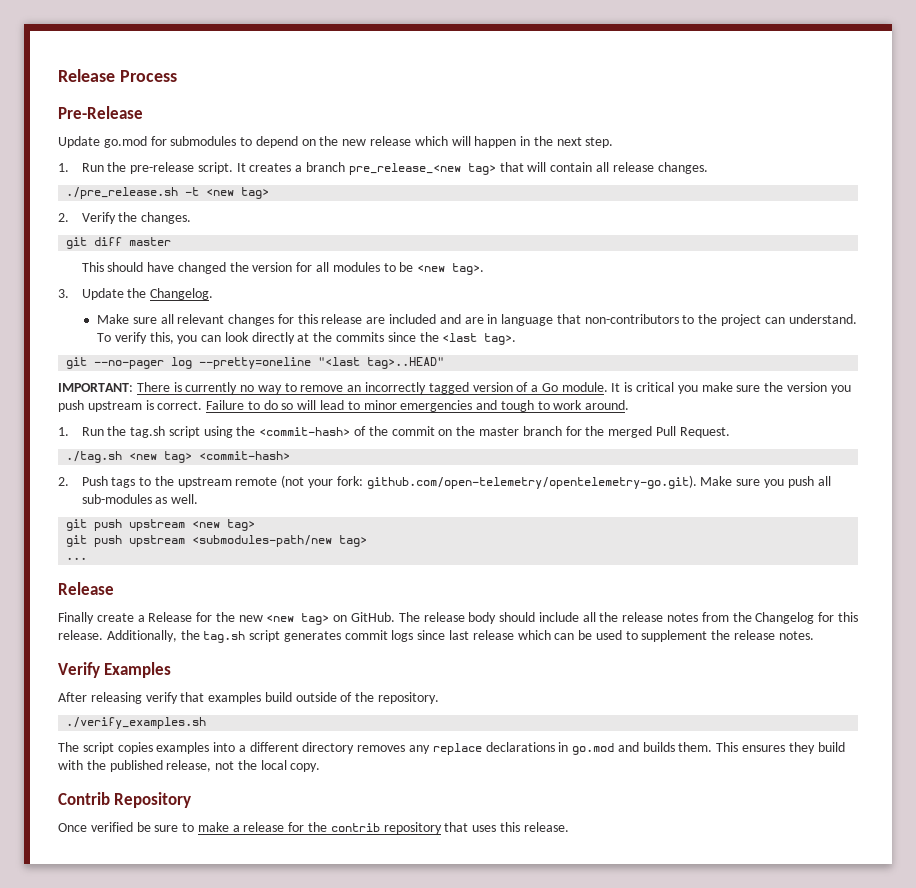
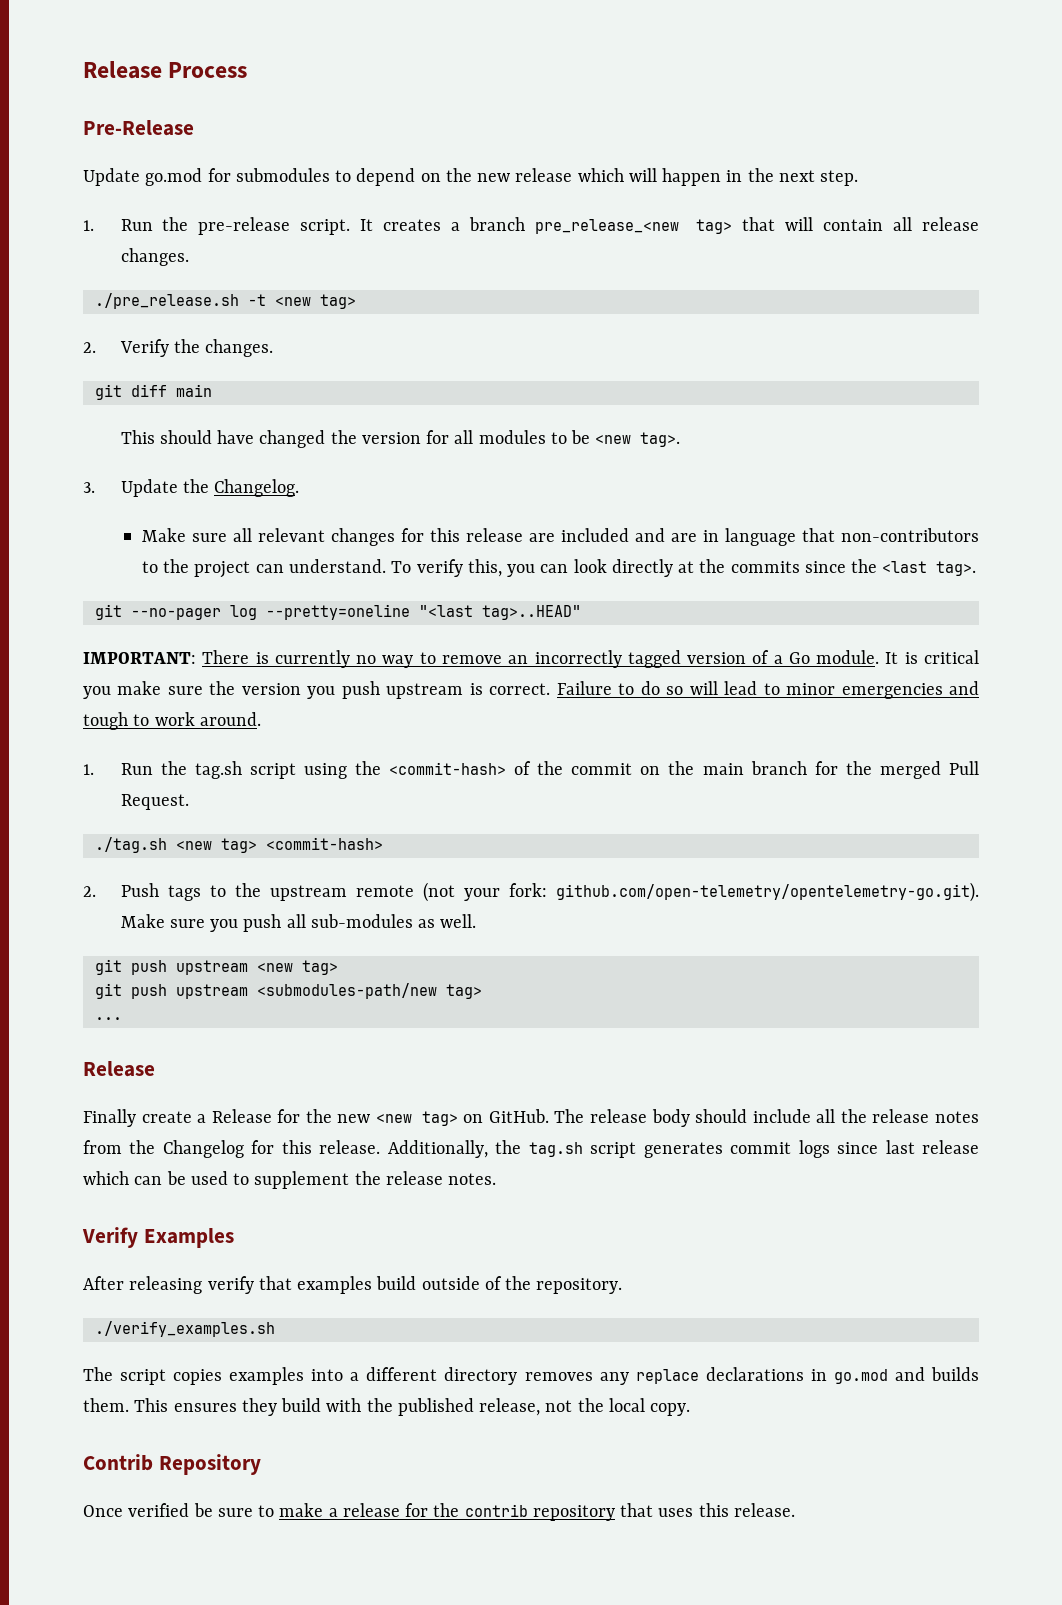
- git diff master
+ git diff main
- 1. Run the tag.sh script using the <commit-hash> of the commit on the master branch for the merged Pull Request.
+ 1. Run the tag.sh script using the <commit-hash> of the commit on the main branch for the merged Pull Request.

